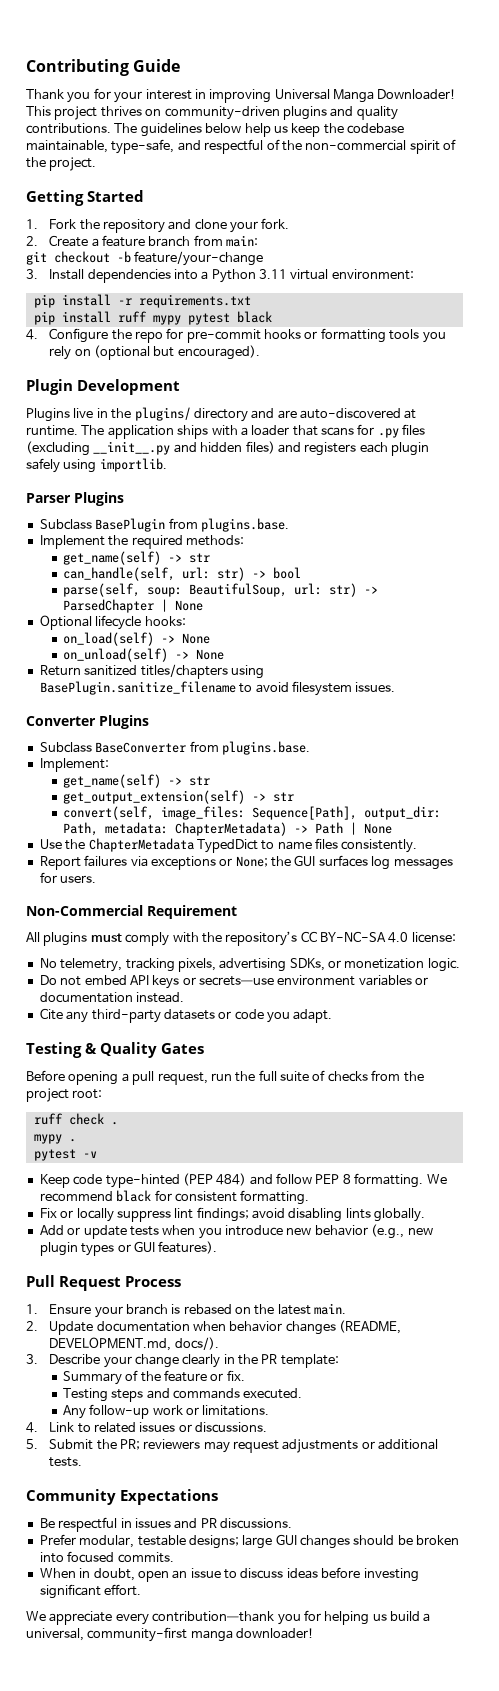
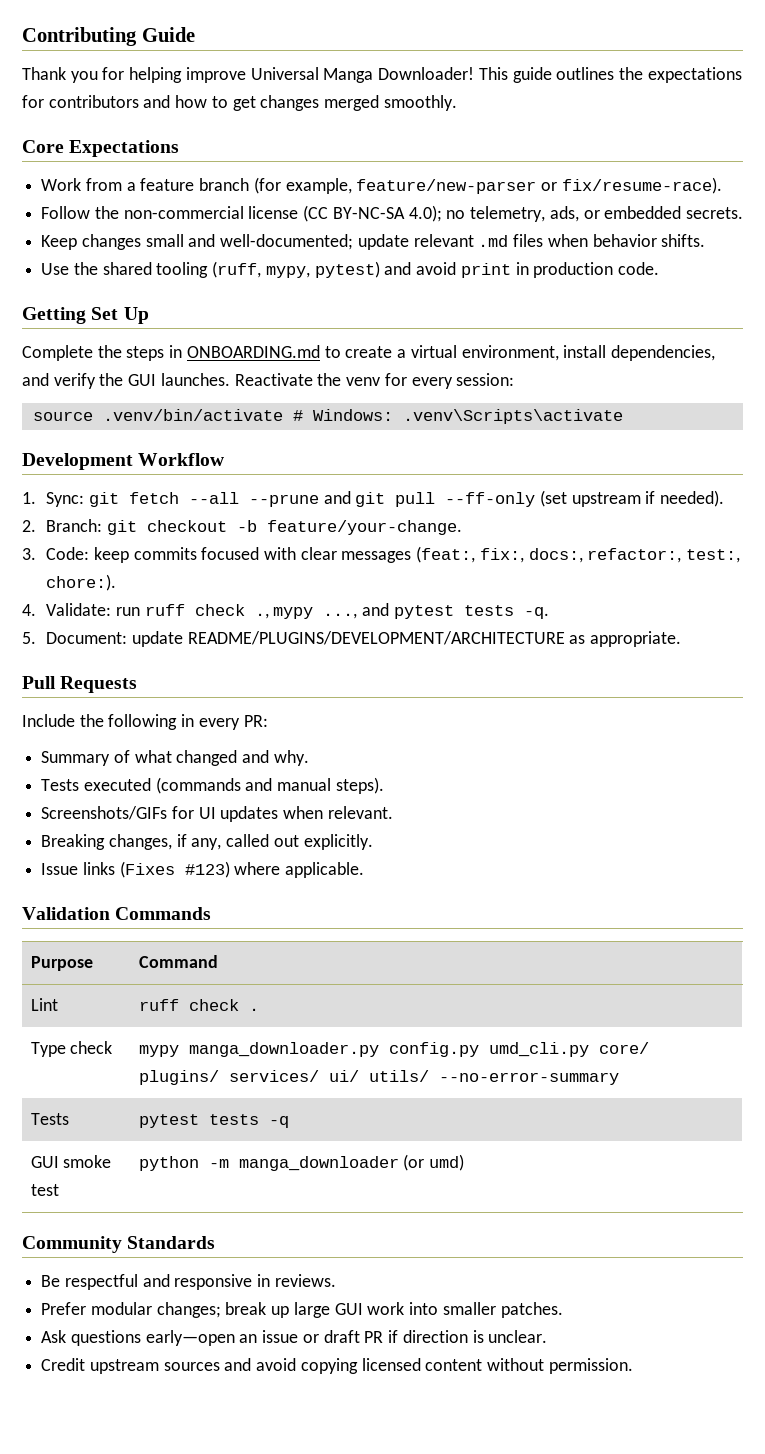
- Thank you for your interest in improving Universal Manga Downloader! This project thrives on community-driven plugins and quality contributions. The guidelines below help us keep the codebase maintainable, type-safe, and respectful of the non-commercial spirit of the project.
- Getting Started
- 1. Fork the repository and clone your fork.
- 2. Create a feature branch from main:
- git checkout -b feature/your-change
- 3. Install dependencies into a Python 3.11 virtual environment:
- pip install -r requirements.txt
- pip install ruff mypy pytest black
- 4. Configure the repo for pre-commit hooks or formatting tools you rely on (optional but encouraged).
- Plugin Development
- Plugins live in the plugins/ directory and are auto-discovered at runtime. The application ships with a loader that scans for .py files (excluding __init__.py and hidden files) and registers each plugin safely using importlib.
- Parser Plugins
- Subclass BasePlugin from plugins.base.
- Implement the required methods:
- get_name(self) -> str
- can_handle(self, url: str) -> bool
- parse(self, soup: BeautifulSoup, url: str) -> ParsedChapter | None
- Optional lifecycle hooks:
- on_load(self) -> None
- on_unload(self) -> None
- Return sanitized titles/chapters using BasePlugin.sanitize_filename to avoid filesystem issues.
- Converter Plugins
- Subclass BaseConverter from plugins.base.
- Implement:
- get_name(self) -> str
- get_output_extension(self) -> str
- convert(self, image_files: Sequence[Path], output_dir: Path, metadata: ChapterMetadata) -> Path | None
- Use the ChapterMetadata TypedDict to name files consistently.
- Report failures via exceptions or None; the GUI surfaces log messages for users.
- Non-Commercial Requirement
- All plugins must comply with the repository’s CC BY-NC-SA 4.0 license:
- No telemetry, tracking pixels, advertising SDKs, or monetization logic.
- Do not embed API keys or secrets—use environment variables or documentation instead.
- Cite any third-party datasets or code you adapt.
- Testing & Quality Gates
- Before opening a pull request, run the full suite of checks from the project root:
- ruff check .
- mypy .
- pytest -v
- Keep code type-hinted (PEP 484) and follow PEP 8 formatting. We recommend black for consistent formatting.
- Fix or locally suppress lint findings; avoid disabling lints globally.
- Add or update tests when you introduce new behavior (e.g., new plugin types or GUI features).
- Pull Request Process
- 1. Ensure your branch is rebased on the latest main.
- 2. Update documentation when behavior changes (README, DEVELOPMENT.md, docs/).
- 3. Describe your change clearly in the PR template:
- Summary of the feature or fix.
- Testing steps and commands executed.
- Any follow-up work or limitations.
- 4. Link to related issues or discussions.
- 5. Submit the PR; reviewers may request adjustments or additional tests.
+ Thank you for helping improve Universal Manga Downloader! This guide outlines the expectations for contributors and how to get changes merged smoothly.
+ Core Expectations
+ Work from a feature branch (for example, feature/new-parser or fix/resume-race).
+ Follow the non-commercial license (CC BY-NC-SA 4.0); no telemetry, ads, or embedded secrets.
+ Keep changes small and well-documented; update relevant .md files when behavior shifts.
+ Use the shared tooling (ruff, mypy, pytest) and avoid print in production code.
+ Getting Set Up
+ Complete the steps in ONBOARDING.md to create a virtual environment, install dependencies, and verify the GUI launches. Reactivate the venv for every session:
+ source .venv/bin/activate # Windows: .venv\Scripts\activate
+ Development Workflow
+ 1. Sync: git fetch --all --prune and git pull --ff-only (set upstream if needed).
+ 2. Branch: git checkout -b feature/your-change.
+ 3. Code: keep commits focused with clear messages (feat:, fix:, docs:, refactor:, test:, chore:).
+ 4. Validate: run ruff check ., mypy ..., and pytest tests -q.
+ 5. Document: update README/PLUGINS/DEVELOPMENT/ARCHITECTURE as appropriate.
+ Pull Requests
+ Include the following in every PR:
+ Summary of what changed and why.
+ Tests executed (commands and manual steps).
+ Screenshots/GIFs for UI updates when relevant.
+ Breaking changes, if any, called out explicitly.
+ Issue links (Fixes #123) where applicable.
+ Validation Commands
+ Purpose | Command
+ Lint | ruff check .
+ Type check | mypy manga_downloader.py config.py umd_cli.py core/ plugins/ services/ ui/ utils/ --no-error-summary
+ Tests | pytest tests -q
+ GUI smoke test | python -m manga_downloader (or umd)
- Community Expectations
+ Community Standards
- Be respectful in issues and PR discussions.
- Prefer modular, testable designs; large GUI changes should be broken into focused commits.
- When in doubt, open an issue to discuss ideas before investing significant effort.
- We appreciate every contribution—thank you for helping us build a universal, community-first manga downloader!
+ Be respectful and responsive in reviews.
+ Prefer modular changes; break up large GUI work into smaller patches.
+ Ask questions early—open an issue or draft PR if direction is unclear.
+ Credit upstream sources and avoid copying licensed content without permission.

